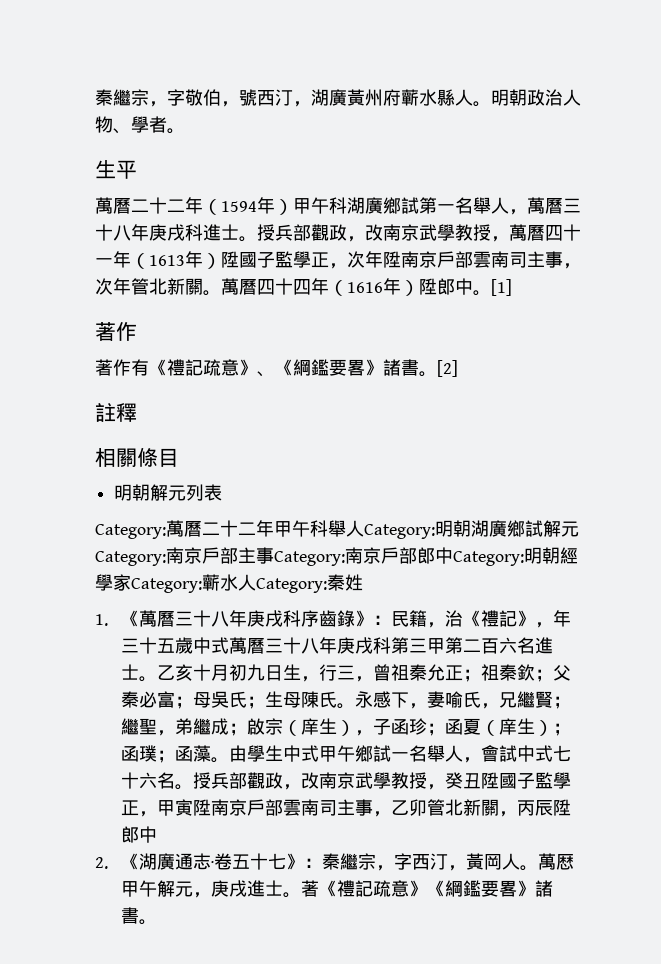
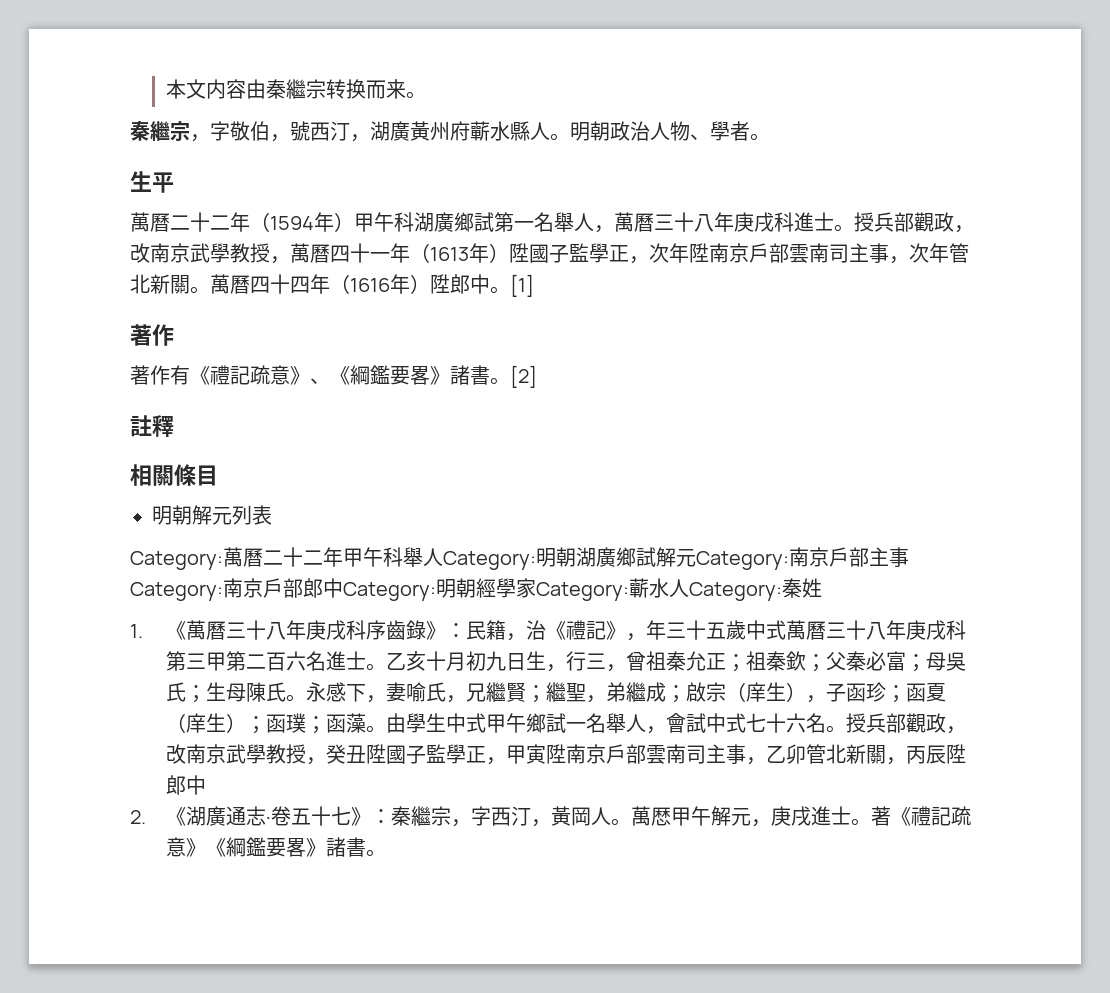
+ 本文内容由秦繼宗转换而来。

